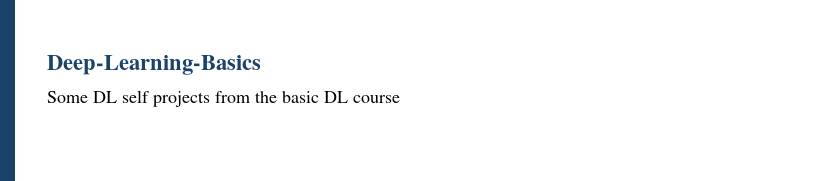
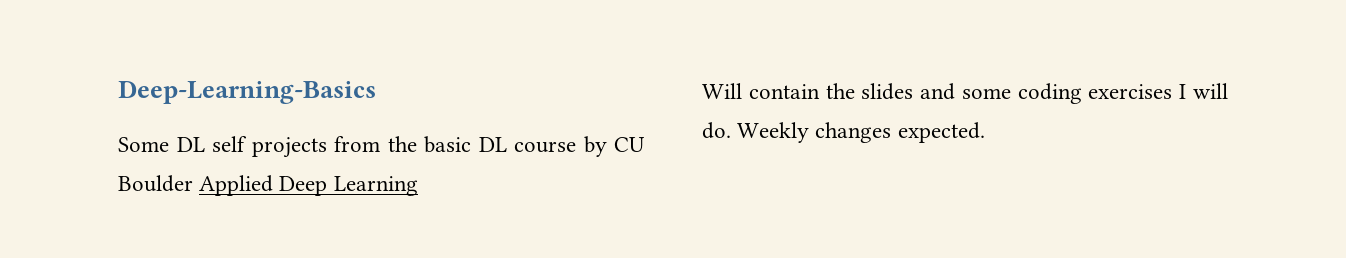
- Some DL self projects from the basic DL course
+ Some DL self projects from the basic DL course by CU Boulder Applied Deep Learning
+ Will contain the slides and some coding exercises I will do. Weekly changes expected.

